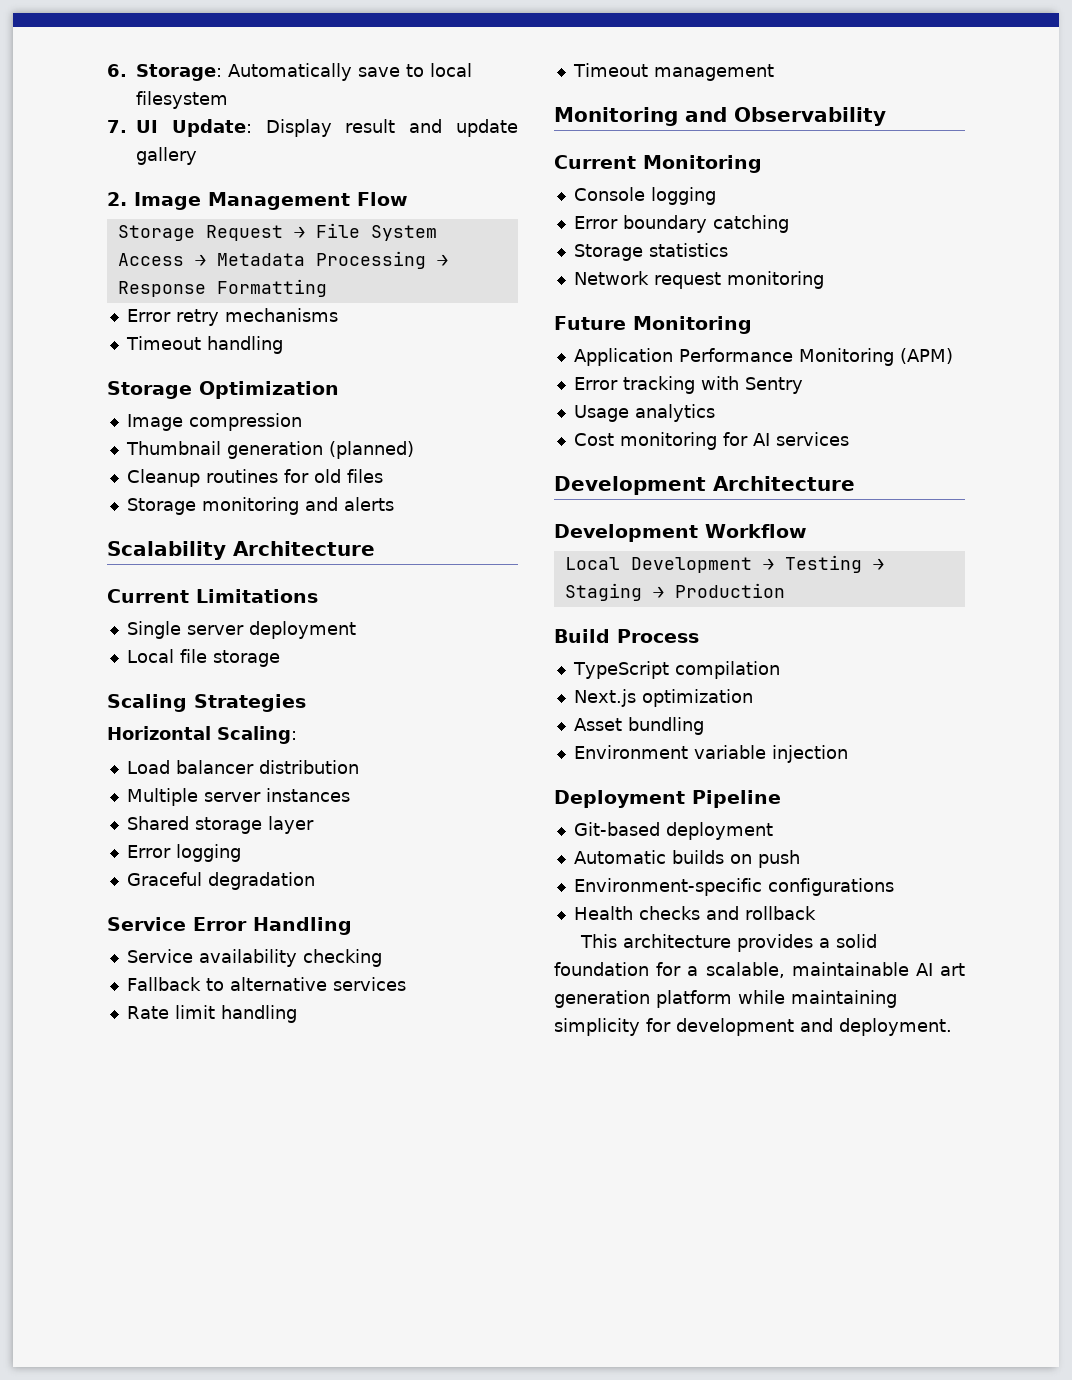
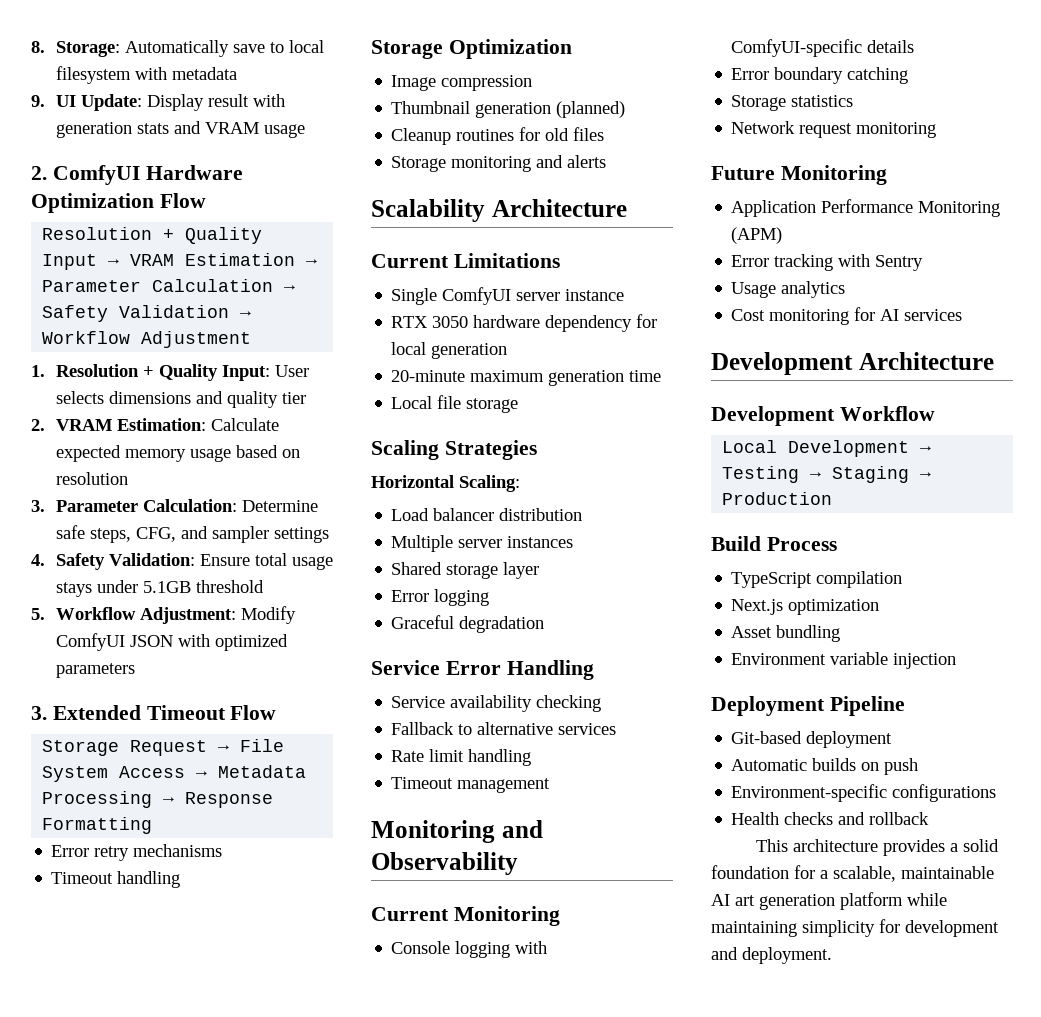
- 6. Storage: Automatically save to local filesystem
- 7. UI Update: Display result and update gallery
- 2. Image Management Flow
+ 8. Storage: Automatically save to local filesystem with metadata
+ 9. UI Update: Display result with generation stats and VRAM usage
+ 2. ComfyUI Hardware Optimization Flow
+ Resolution + Quality Input → VRAM Estimation → Parameter Calculation → Safety Validation → Workflow Adjustment
+ 1. Resolution + Quality Input: User selects dimensions and quality tier
+ 2. VRAM Estimation: Calculate expected memory usage based on resolution
+ 3. Parameter Calculation: Determine safe steps, CFG, and sampler settings
+ 4. Safety Validation: Ensure total usage stays under 5.1GB threshold
+ 5. Workflow Adjustment: Modify ComfyUI JSON with optimized parameters
+ 3. Extended Timeout Flow
- Single server deployment
+ Single ComfyUI server instance
+ RTX 3050 hardware dependency for local generation
+ 20-minute maximum generation time
- Console logging
+ Console logging with ComfyUI-specific details

